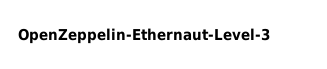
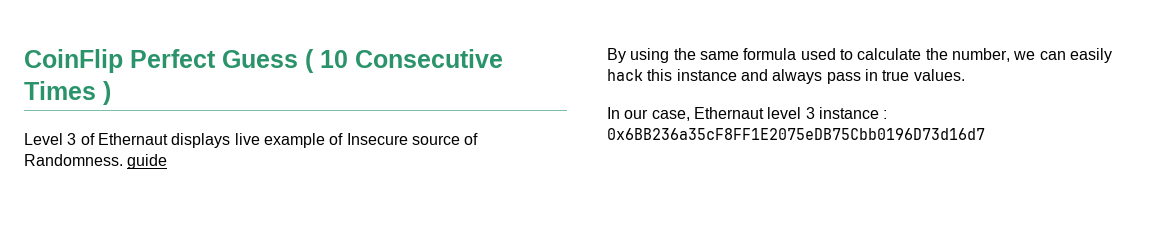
- OpenZeppelin-Ethernaut-Level-3
+ CoinFlip Perfect Guess ( 10 Consecutive Times )
+ Level 3 of Ethernaut displays live example of Insecure source of Randomness. guide
+ By using the same formula used to calculate the number, we can easily hack this instance and always pass in true values.
+ In our case, Ethernaut level 3 instance : 0x6BB236a35cF8FF1E2075eDB75Cbb0196D73d16d7

